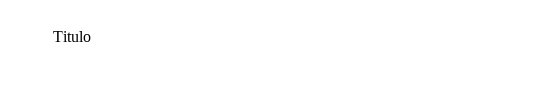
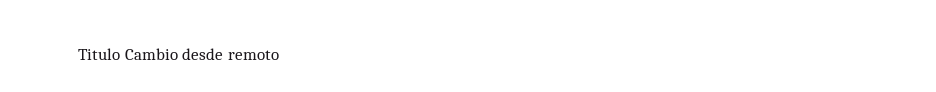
- Titulo
+ Titulo Cambio desde remoto

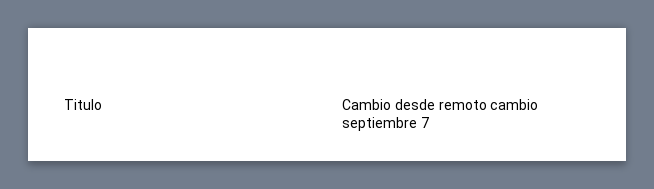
- Titulo Cambio desde remoto
+ Titulo
+ Cambio desde remoto cambio septiembre 7

